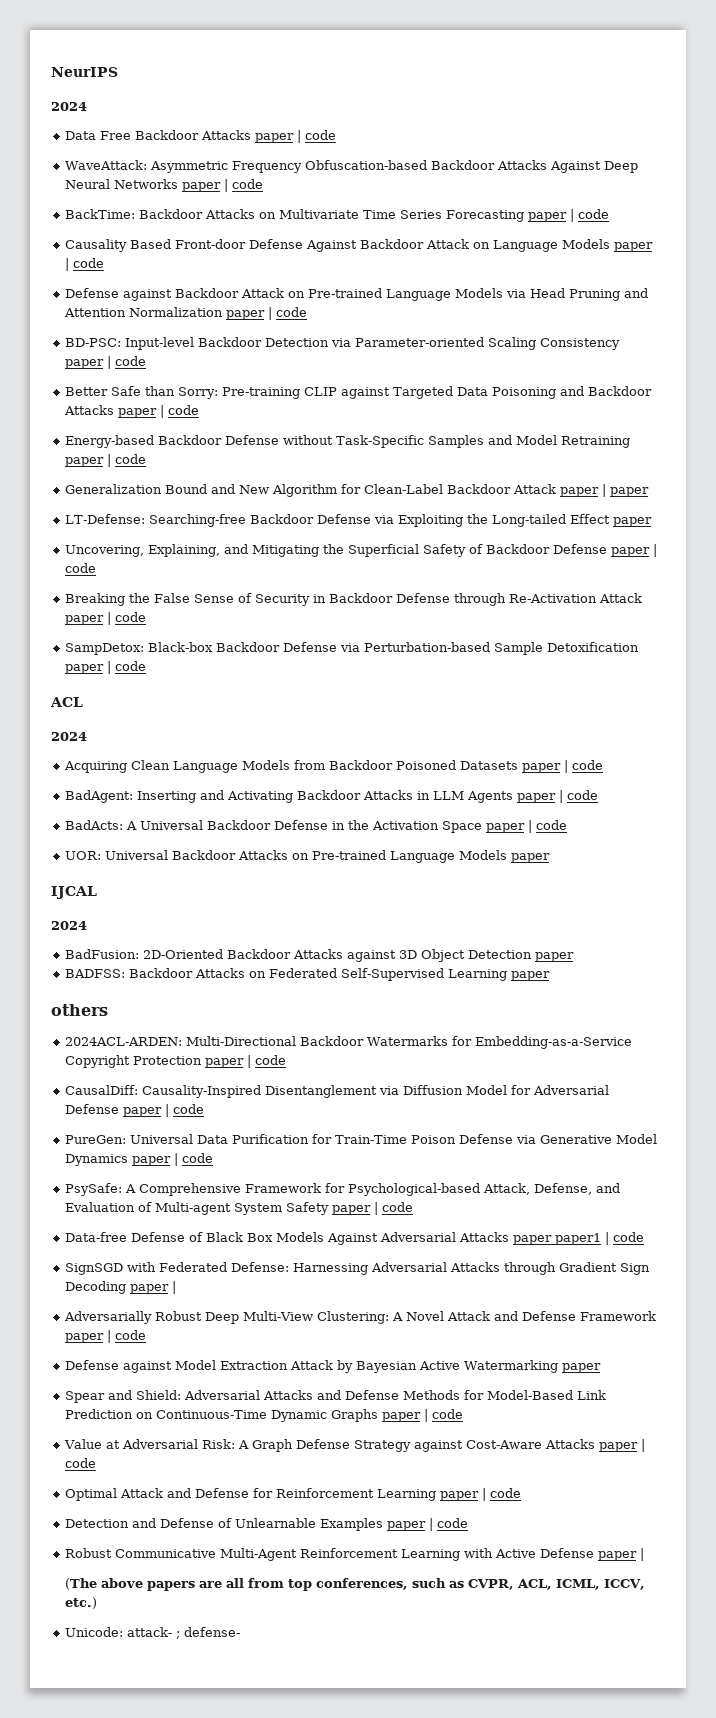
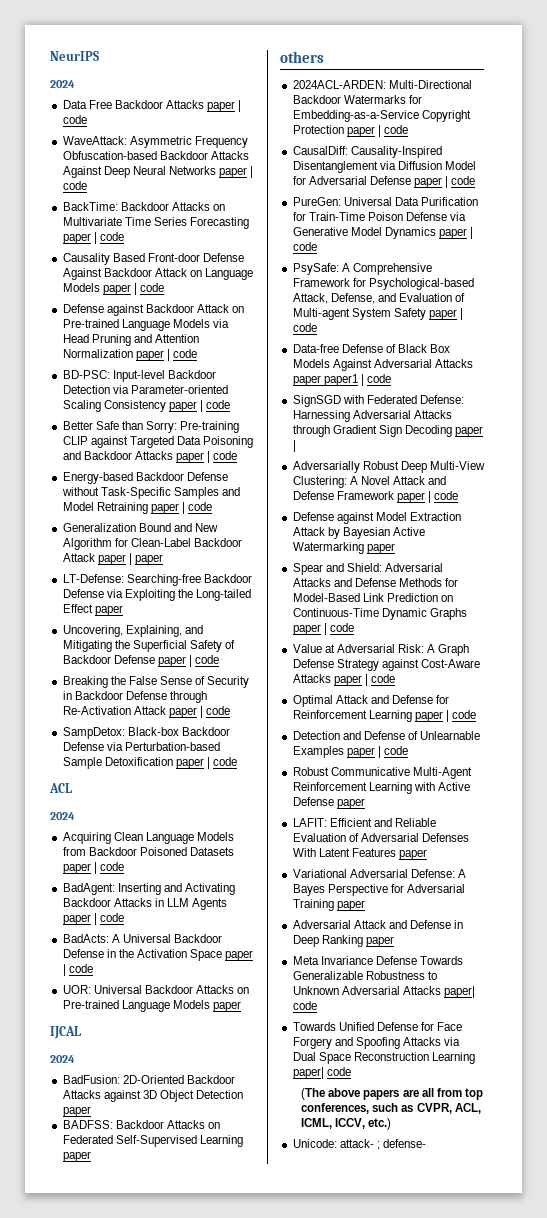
- Robust Communicative Multi-Agent Reinforcement Learning with Active Defense paper |
+ Robust Communicative Multi-Agent Reinforcement Learning with Active Defense paper
+ LAFIT: Efficient and Reliable Evaluation of Adversarial Defenses With Latent Features paper
+ Variational Adversarial Defense: A Bayes Perspective for Adversarial Training paper
+ Adversarial Attack and Defense in Deep Ranking paper
+ Meta Invariance Defense Towards Generalizable Robustness to Unknown Adversarial Attacks paper| code
+ Towards Unified Defense for Face Forgery and Spoofing Attacks via Dual Space Reconstruction Learning paper| code

